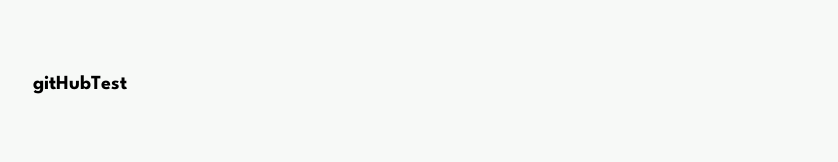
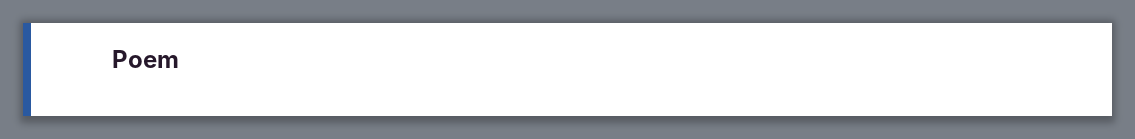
- gitHubTest
+ Poem

